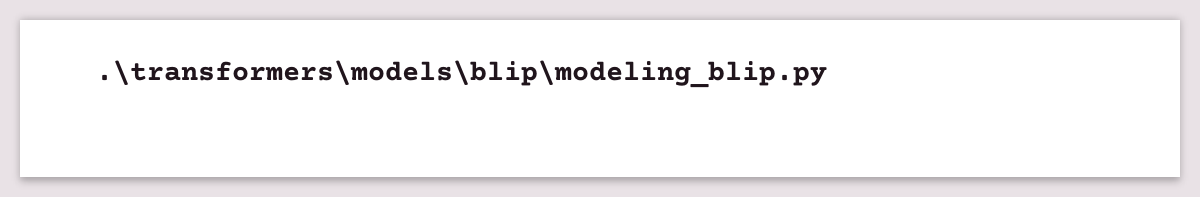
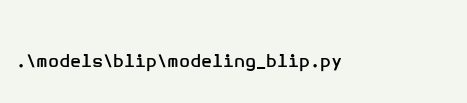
- .\transformers\models\blip\modeling_blip.py
+ .\models\blip\modeling_blip.py

